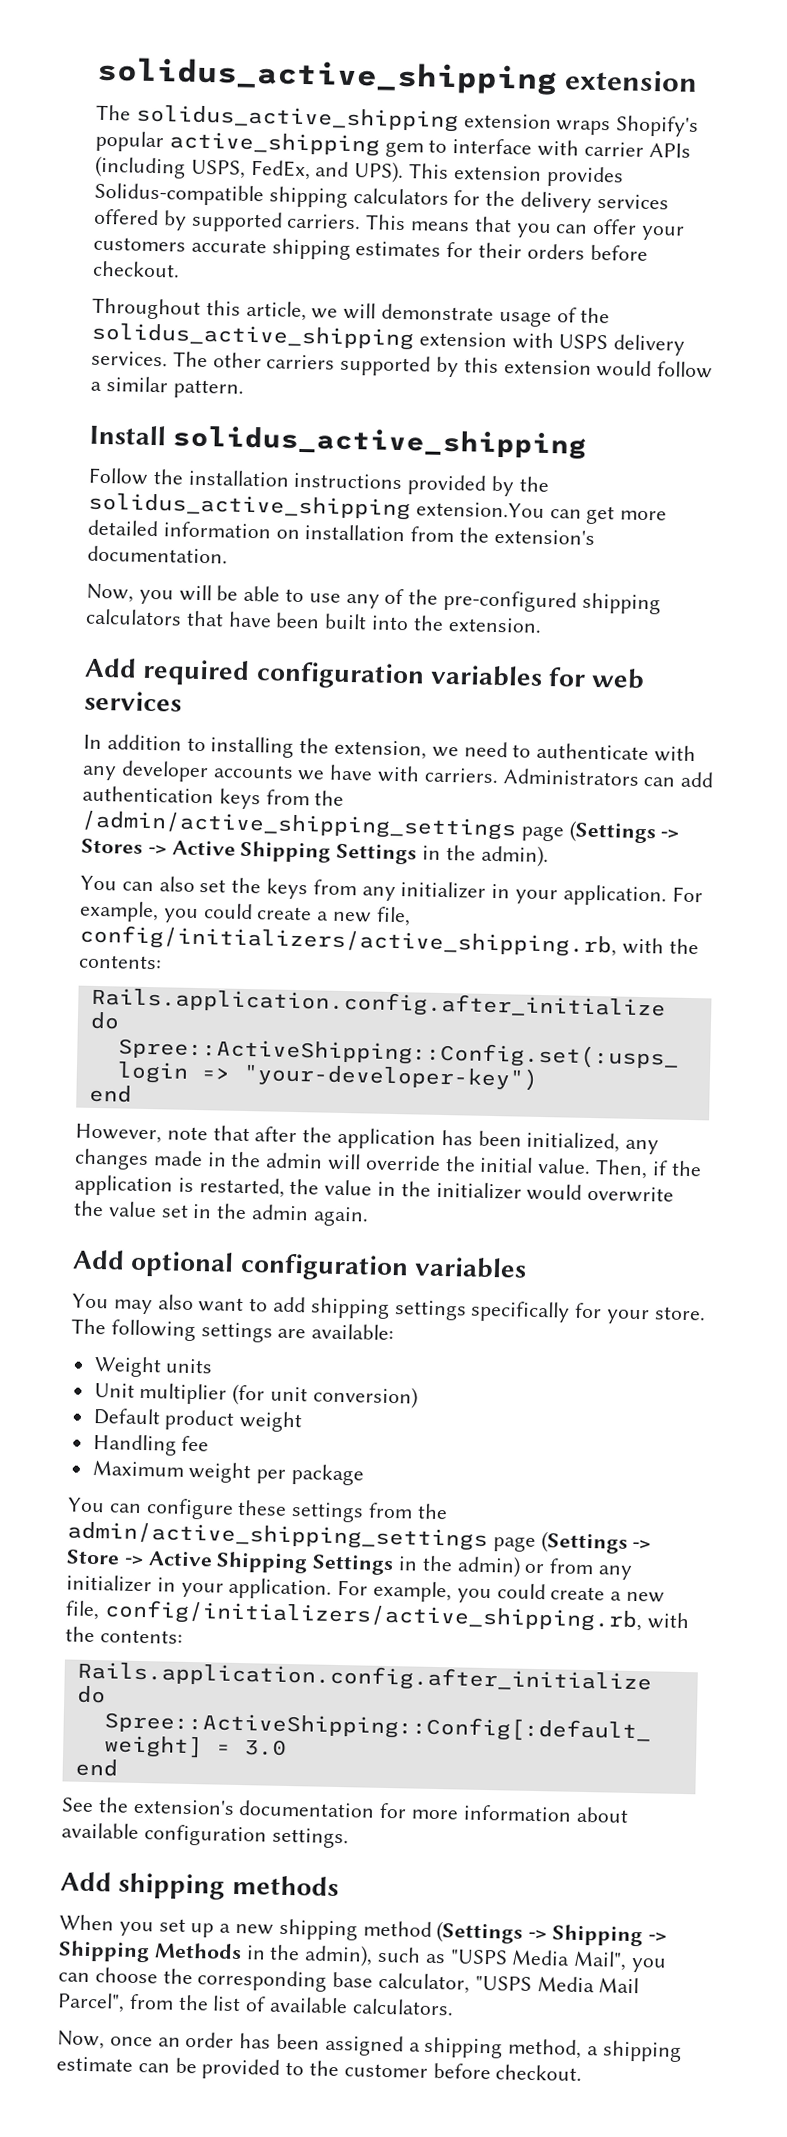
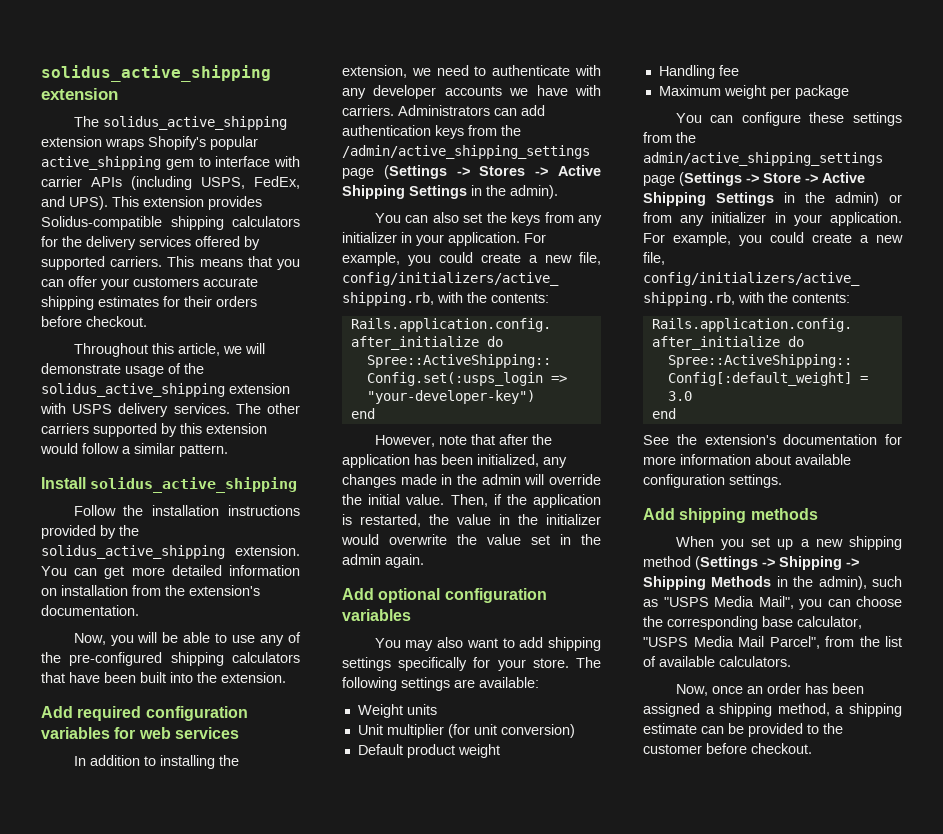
- Follow the installation instructions provided by the solidus_active_shipping extension.You can get more detailed information on installation from the extension's documentation.
+ Follow the installation instructions provided by the solidus_active_shipping extension. You can get more detailed information on installation from the extension's documentation.

